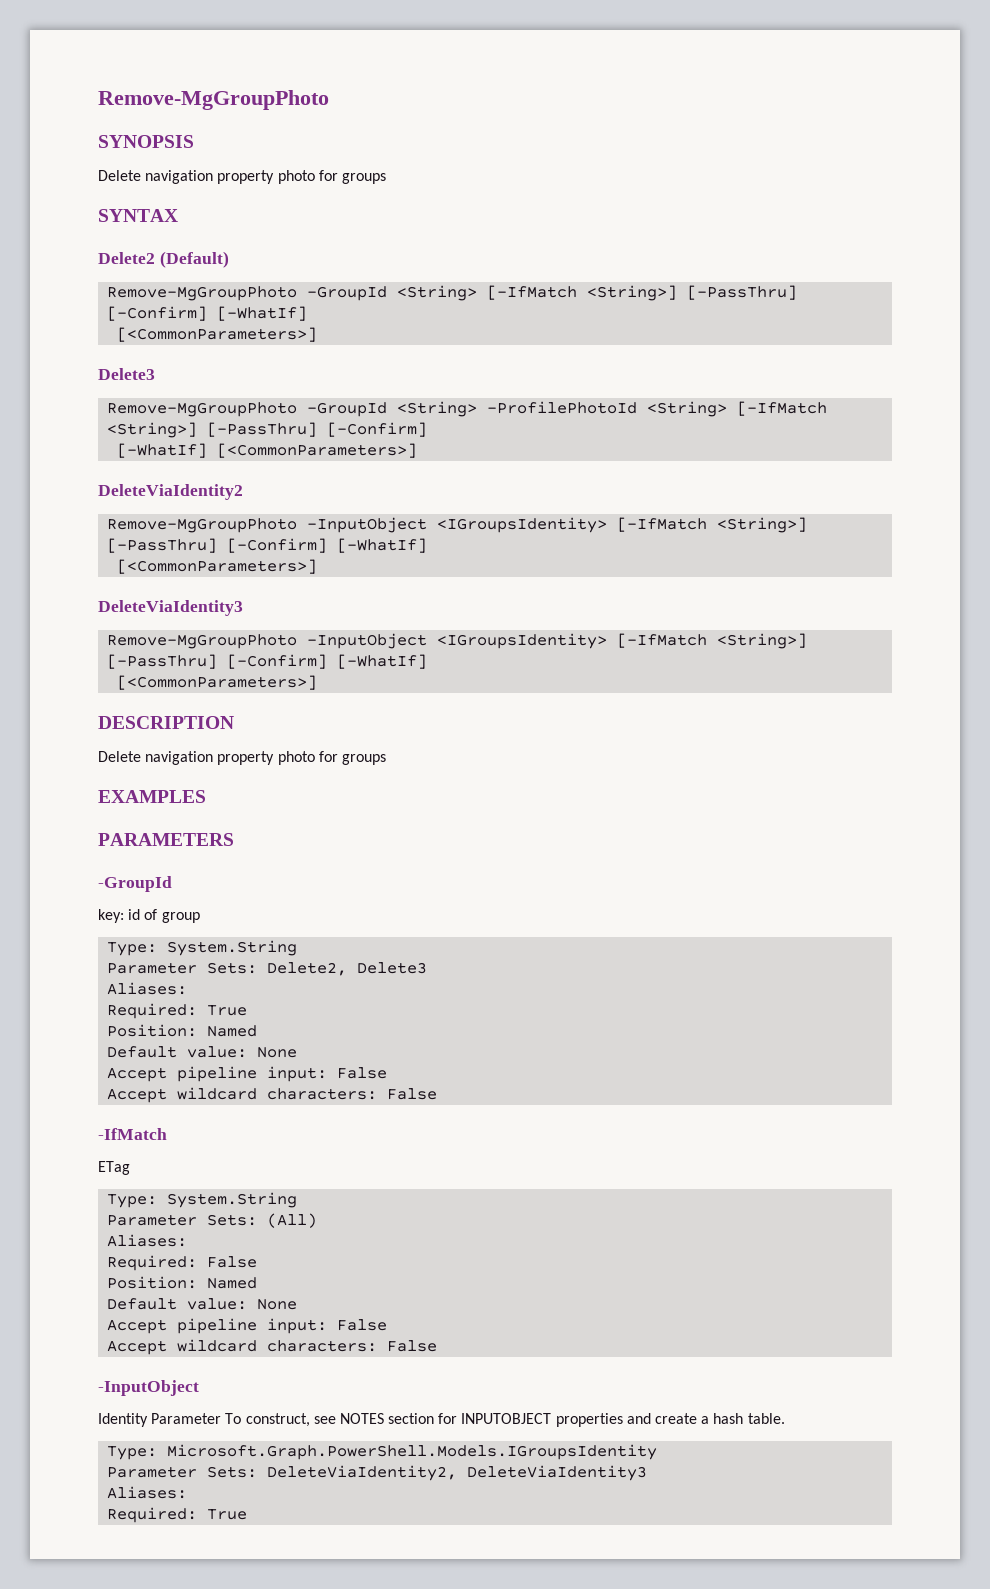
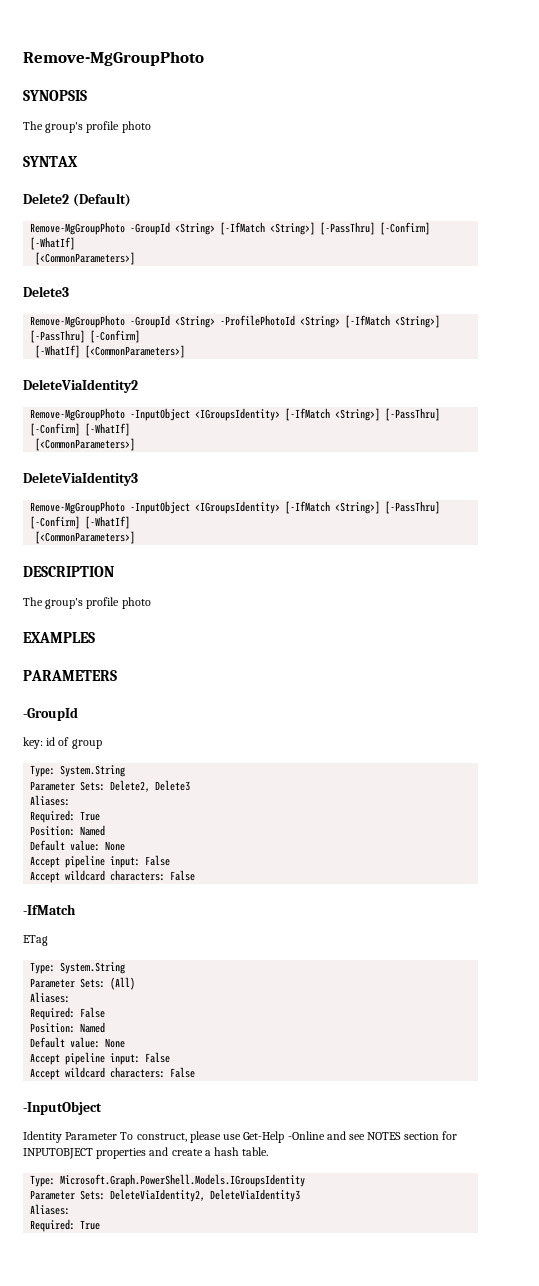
  SYNOPSIS
- Delete navigation property photo for groups
+ The group's profile photo
  DESCRIPTION
- Delete navigation property photo for groups
+ The group's profile photo
- Identity Parameter To construct, see NOTES section for INPUTOBJECT properties and create a hash table.
+ Identity Parameter To construct, please use Get-Help -Online and see NOTES section for INPUTOBJECT properties and create a hash table.

